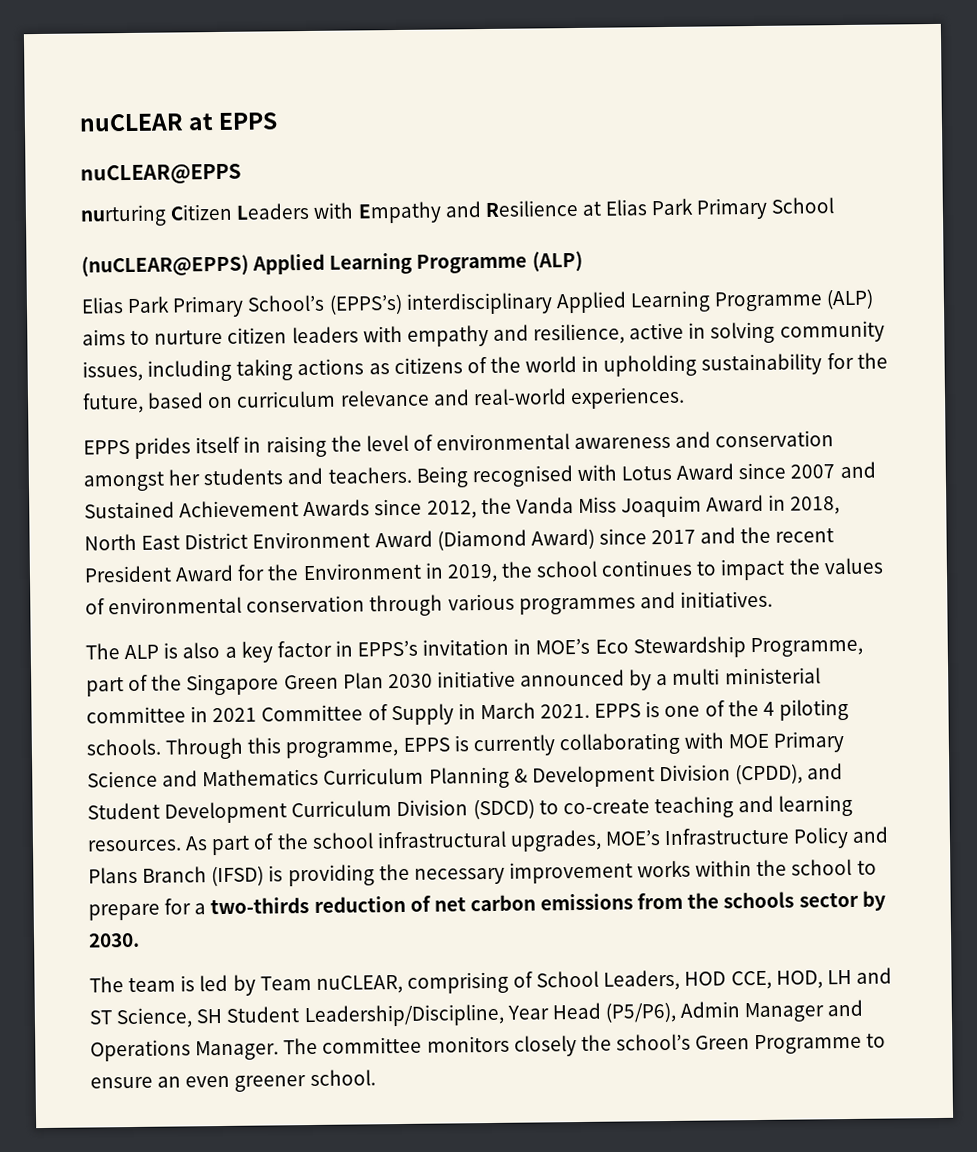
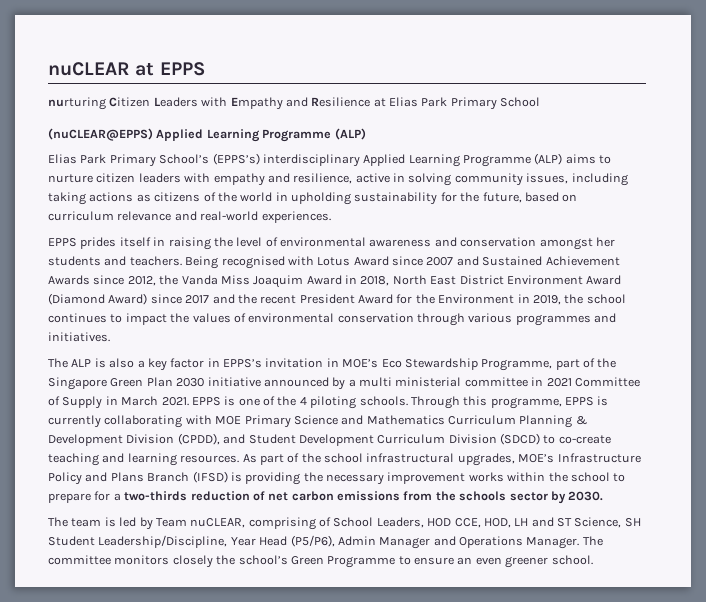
- nuCLEAR@EPPS

